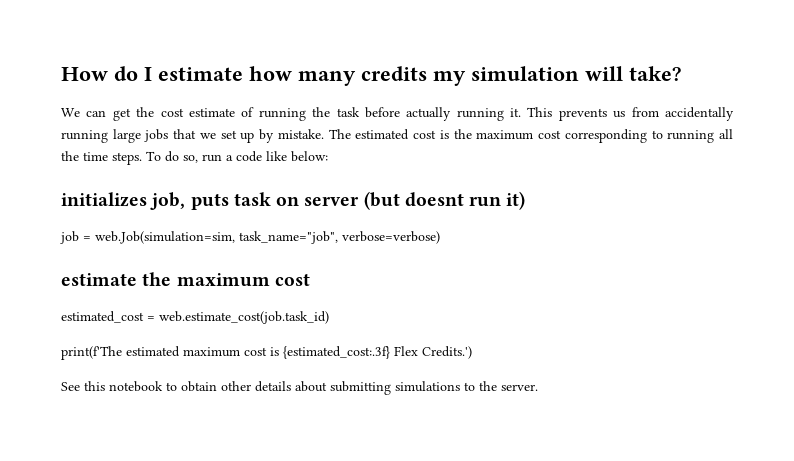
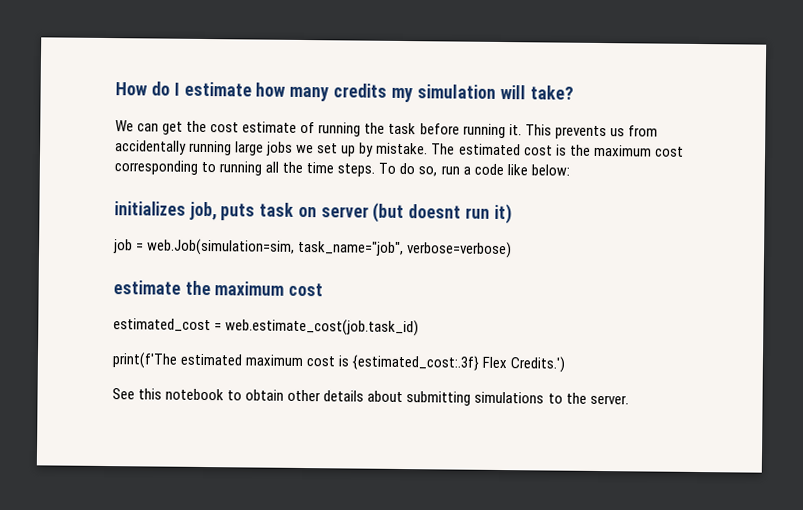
- We can get the cost estimate of running the task before actually running it.
+ We can get the cost estimate of running the task before running it.
- This prevents us from accidentally running large jobs that we set up by mistake.
+ This prevents us from accidentally running large jobs we set up by mistake.

